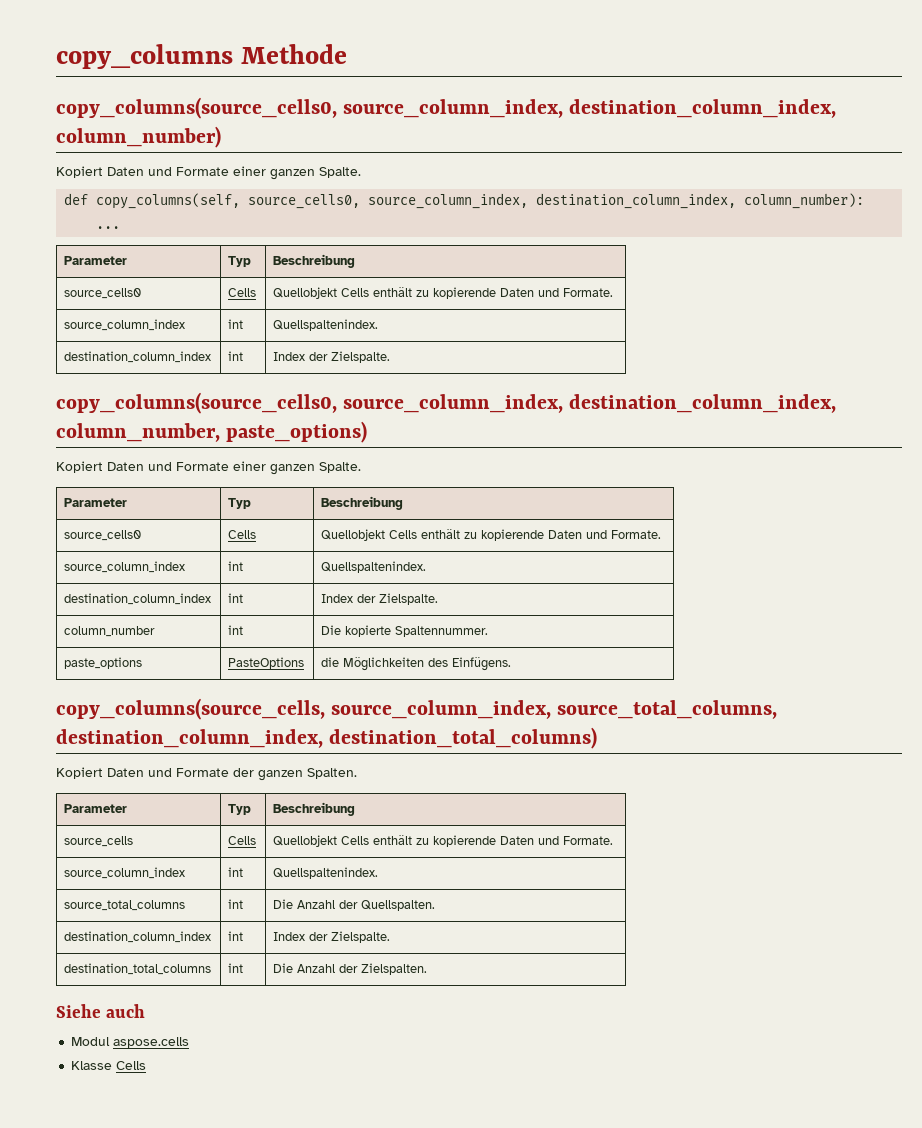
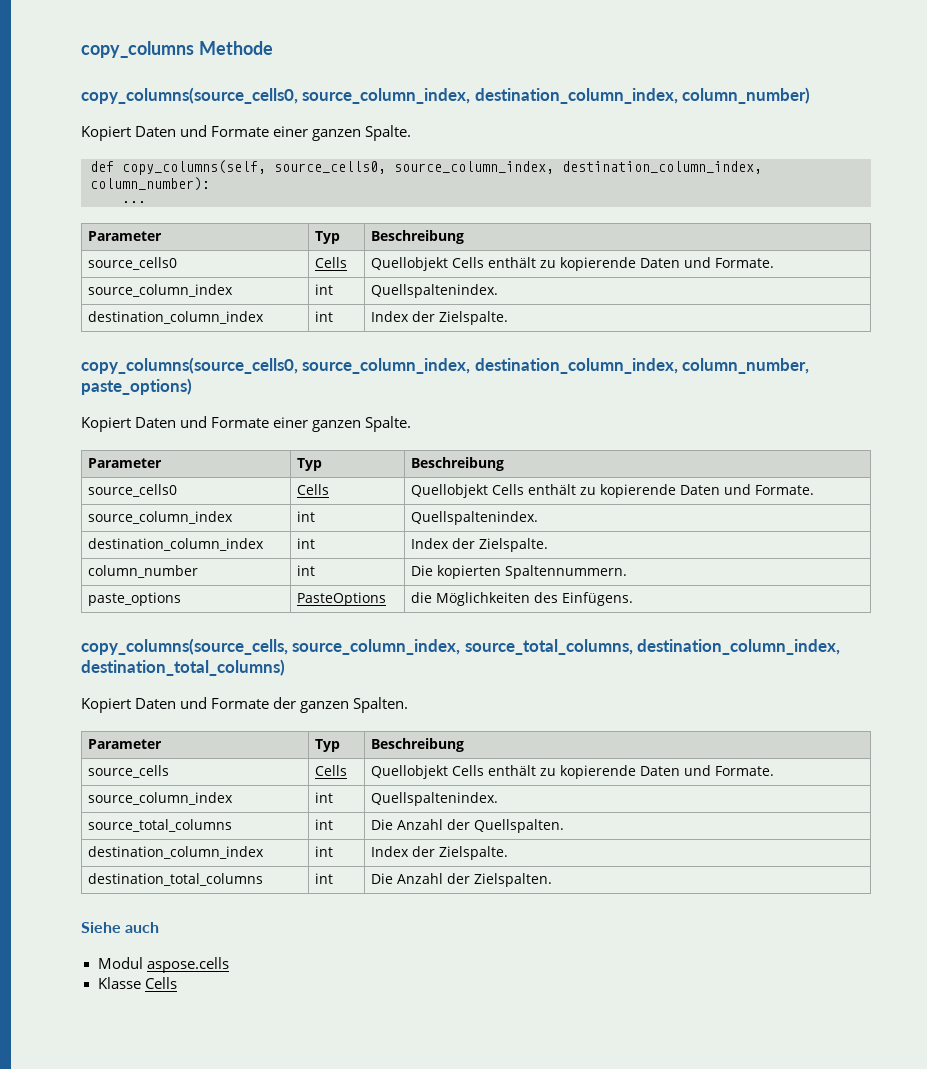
- column_number | int | Die kopierte Spaltennummer.
+ column_number | int | Die kopierten Spaltennummern.

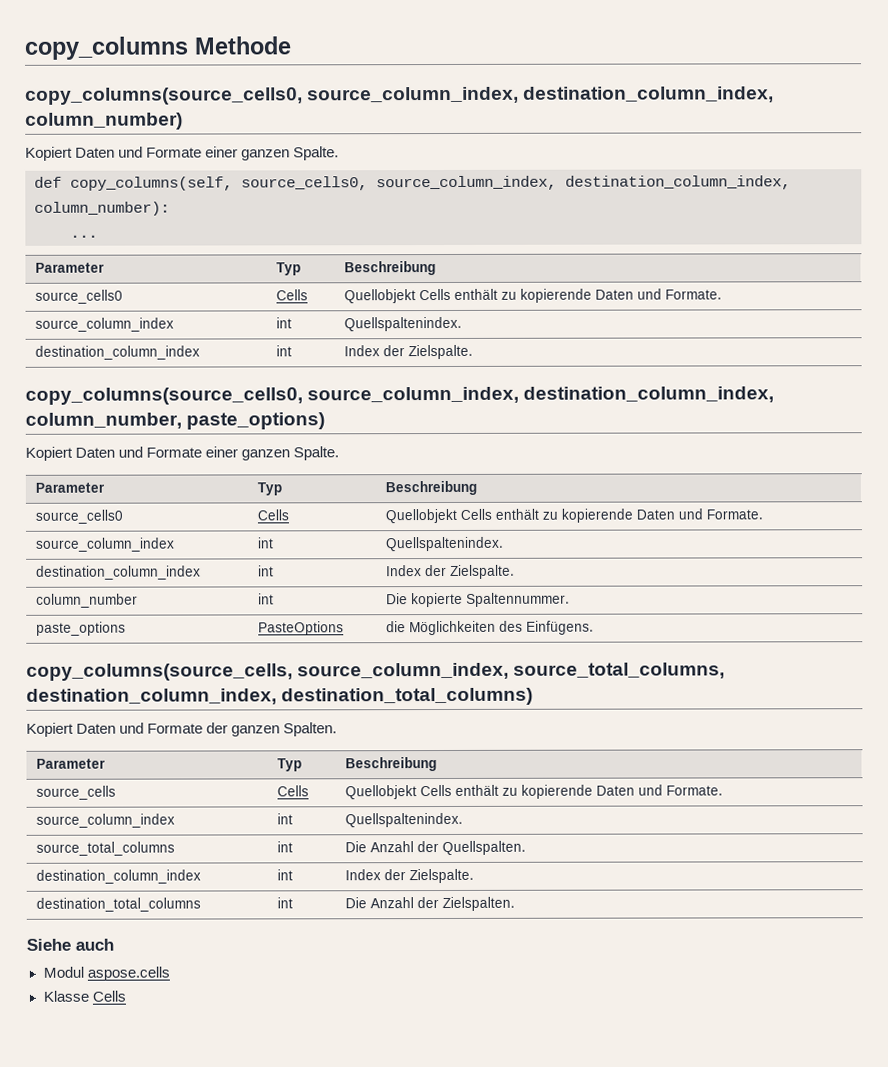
- column_number | int | Die kopierten Spaltennummern.
+ column_number | int | Die kopierte Spaltennummer.

